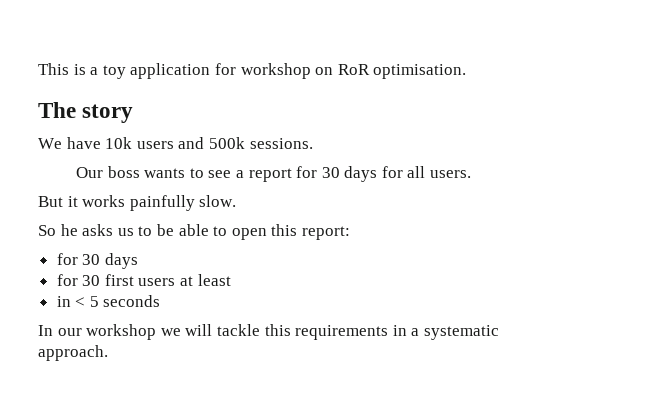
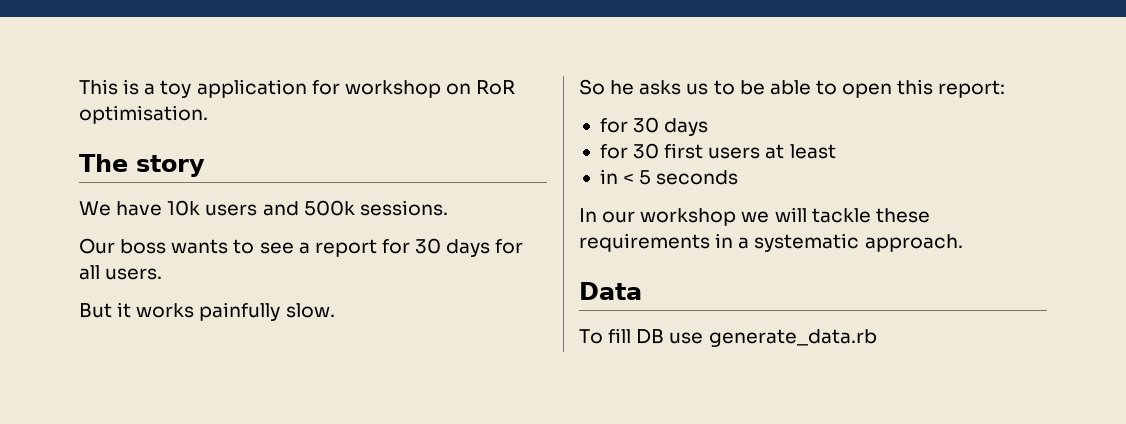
- In our workshop we will tackle this requirements in a systematic approach.
+ In our workshop we will tackle these requirements in a systematic approach.
+ Data
+ To fill DB use generate_data.rb

